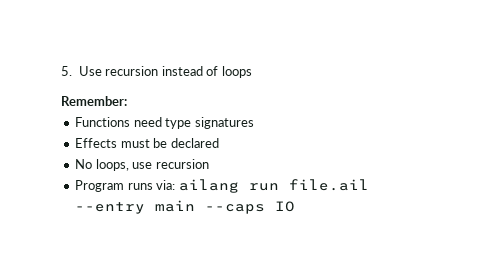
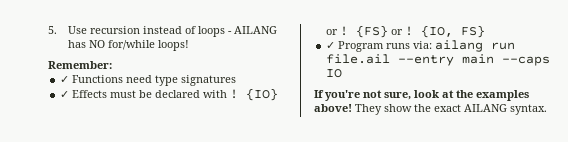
- 5. Use recursion instead of loops
+ 5. Use recursion instead of loops - AILANG has NO for/while loops!
- Functions need type signatures
+ ✓ Functions need type signatures
- Effects must be declared
- No loops, use recursion
- Program runs via: ailang run file.ail --entry main --caps IO
+ ✓ Effects must be declared with ! {IO} or ! {FS} or ! {IO, FS}
+ ✓ Program runs via: ailang run file.ail --entry main --caps IO
+ If you're not sure, look at the examples above! They show the exact AILANG syntax.

